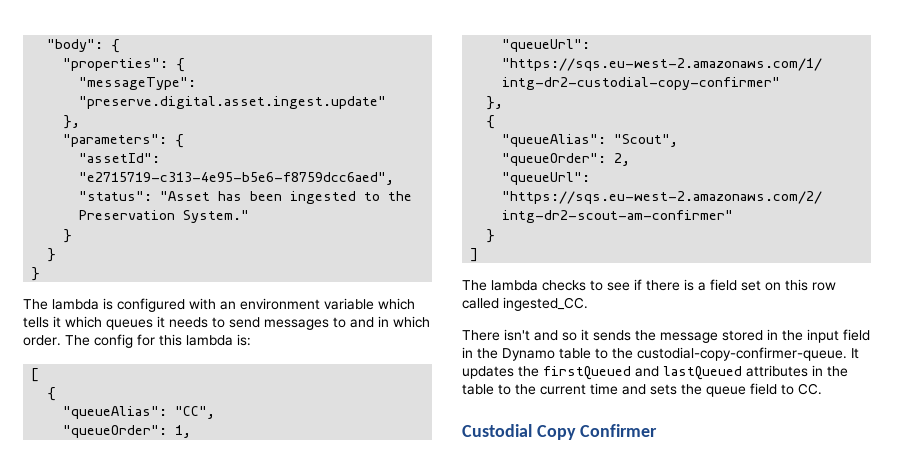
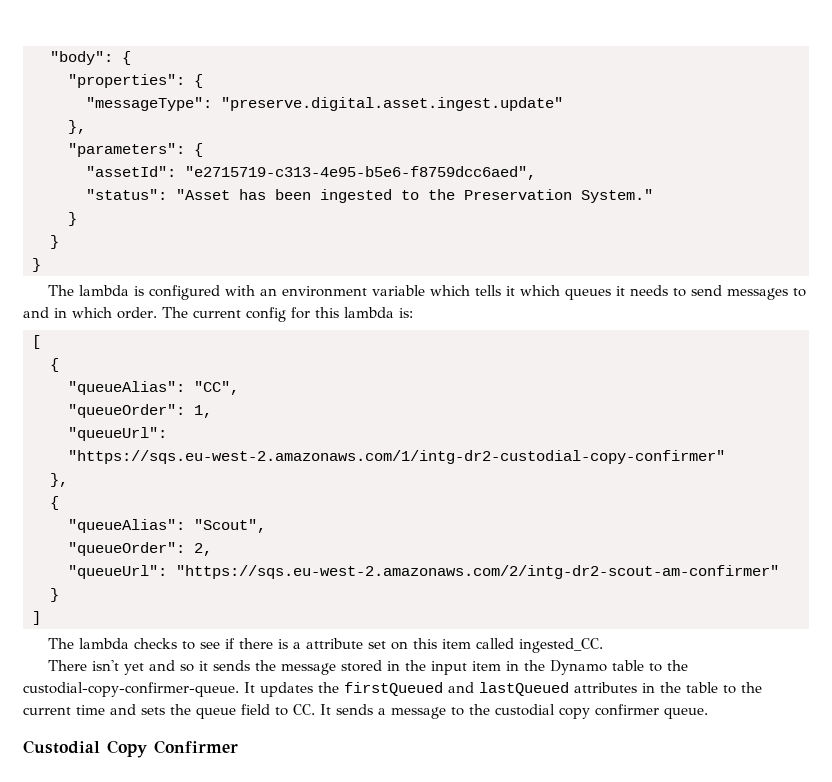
- The config for this lambda is:
+ The current config for this lambda is:
- The lambda checks to see if there is a field set on this row called ingested_CC.
+ The lambda checks to see if there is a attribute set on this item called ingested_CC.
- There isn't and so it sends the message stored in the input field in the Dynamo table to the custodial-copy-confirmer-queue.
+ There isn't yet and so it sends the message stored in the input item in the Dynamo table to the custodial-copy-confirmer-queue.
- It updates the firstQueued and lastQueued attributes in the table to the current time and sets the queue field to CC.
+ It updates the firstQueued and lastQueued attributes in the table to the current time and sets the queue field to CC. It sends a message to the custodial copy confirmer queue.

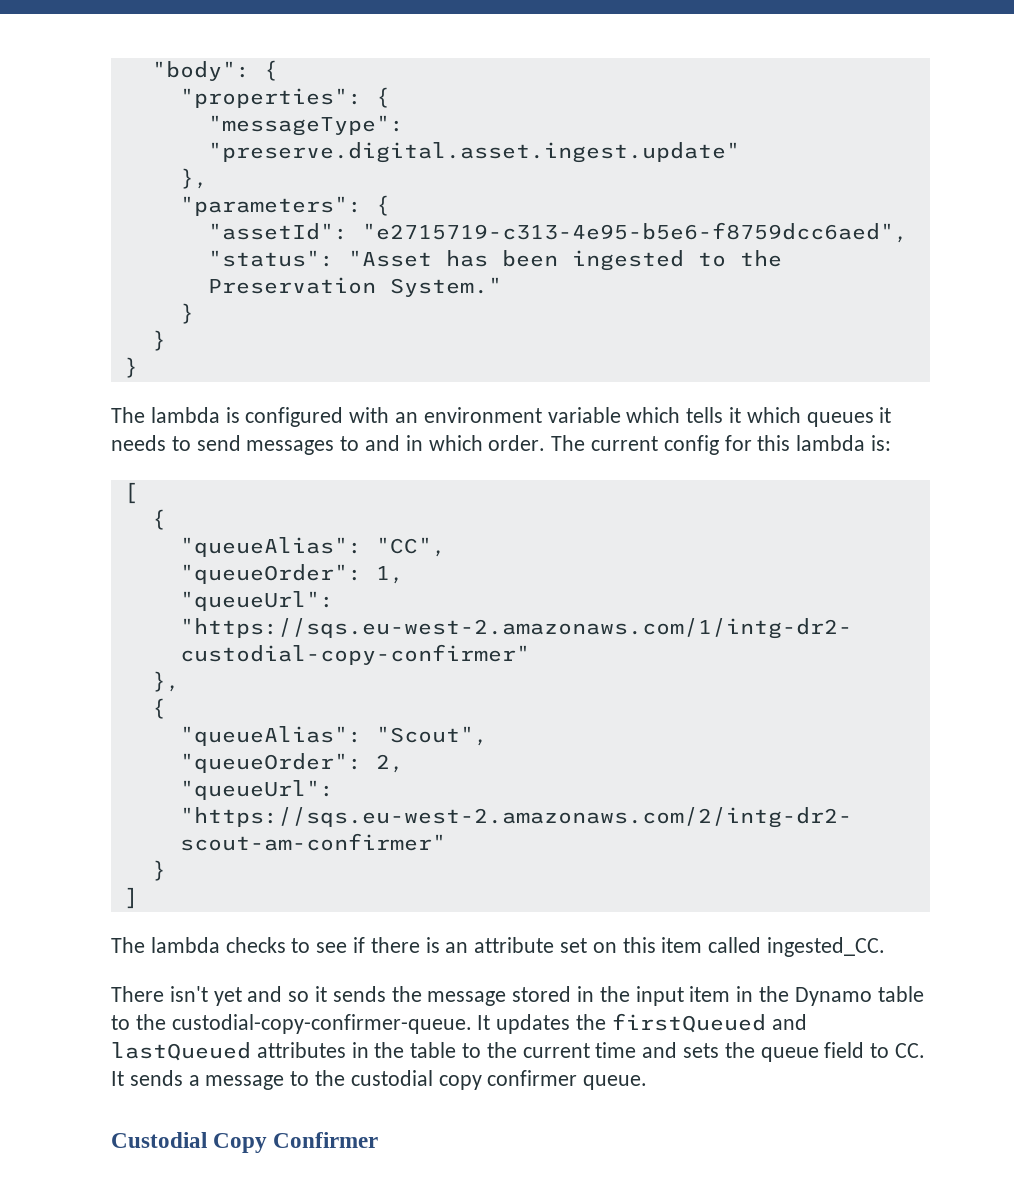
- The lambda checks to see if there is a attribute set on this item called ingested_CC.
+ The lambda checks to see if there is an attribute set on this item called ingested_CC.

